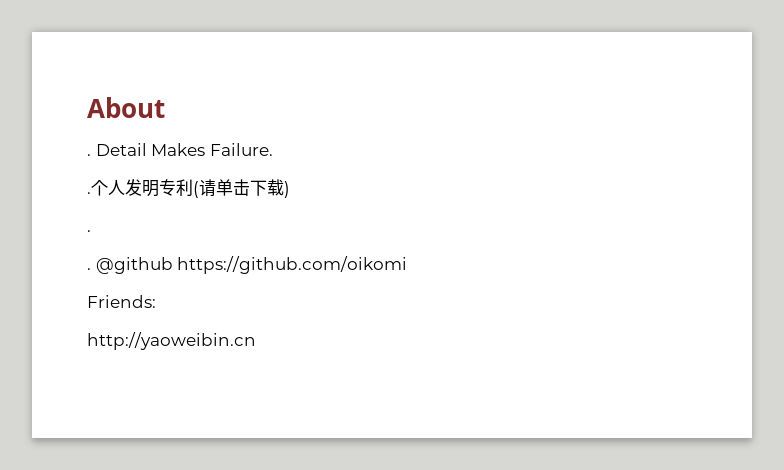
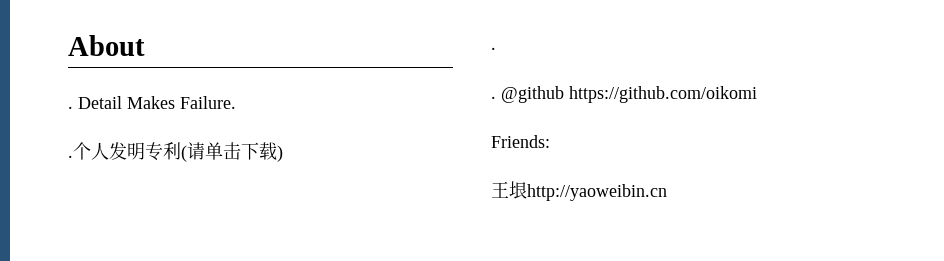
- http://yaoweibin.cn
+ 王垠http://yaoweibin.cn

